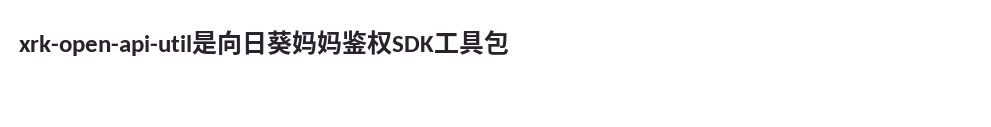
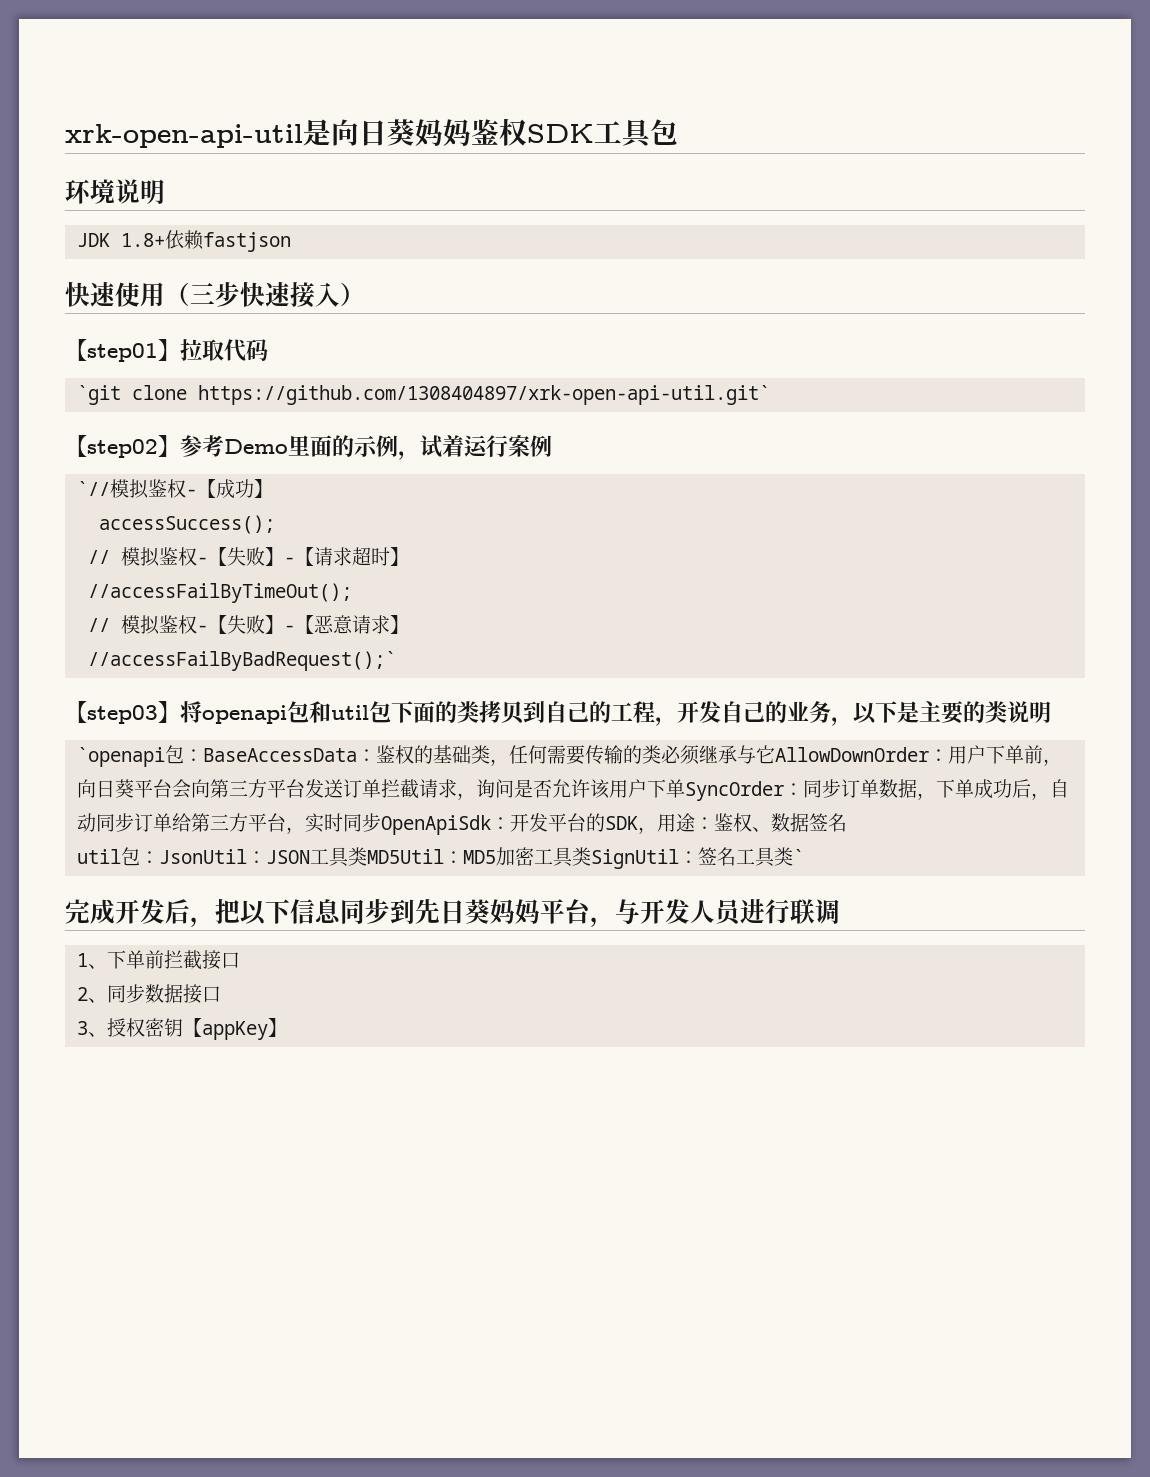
+ 环境说明
+ JDK 1.8+依赖fastjson
+ 快速使用（三步快速接入）
+ 【step01】拉取代码
+ `git clone https://github.com/1308404897/xrk-open-api-util.git`
+ 【step02】参考Demo里面的示例，试着运行案例
+ `//模拟鉴权-【成功】
+ accessSuccess();
+ // 模拟鉴权-【失败】-【请求超时】
+ //accessFailByTimeOut();
+ // 模拟鉴权-【失败】-【恶意请求】
+ //accessFailByBadRequest();`
+ 【step03】将openapi包和util包下面的类拷贝到自己的工程，开发自己的业务，以下是主要的类说明
+ `openapi包：BaseAccessData：鉴权的基础类，任何需要传输的类必须继承与它AllowDownOrder：用户下单前，向日葵平台会向第三方平台发送订单拦截请求，询问是否允许该用户下单SyncOrder：同步订单数据，下单成功后，自动同步订单给第三方平台，实时同步OpenApiSdk：开发平台的SDK，用途：鉴权、数据签名
+ util包：JsonUtil：JSON工具类MD5Util：MD5加密工具类SignUtil：签名工具类`
+ 完成开发后，把以下信息同步到先日葵妈妈平台，与开发人员进行联调
+ 1、下单前拦截接口
+ 2、同步数据接口
+ 3、授权密钥【appKey】

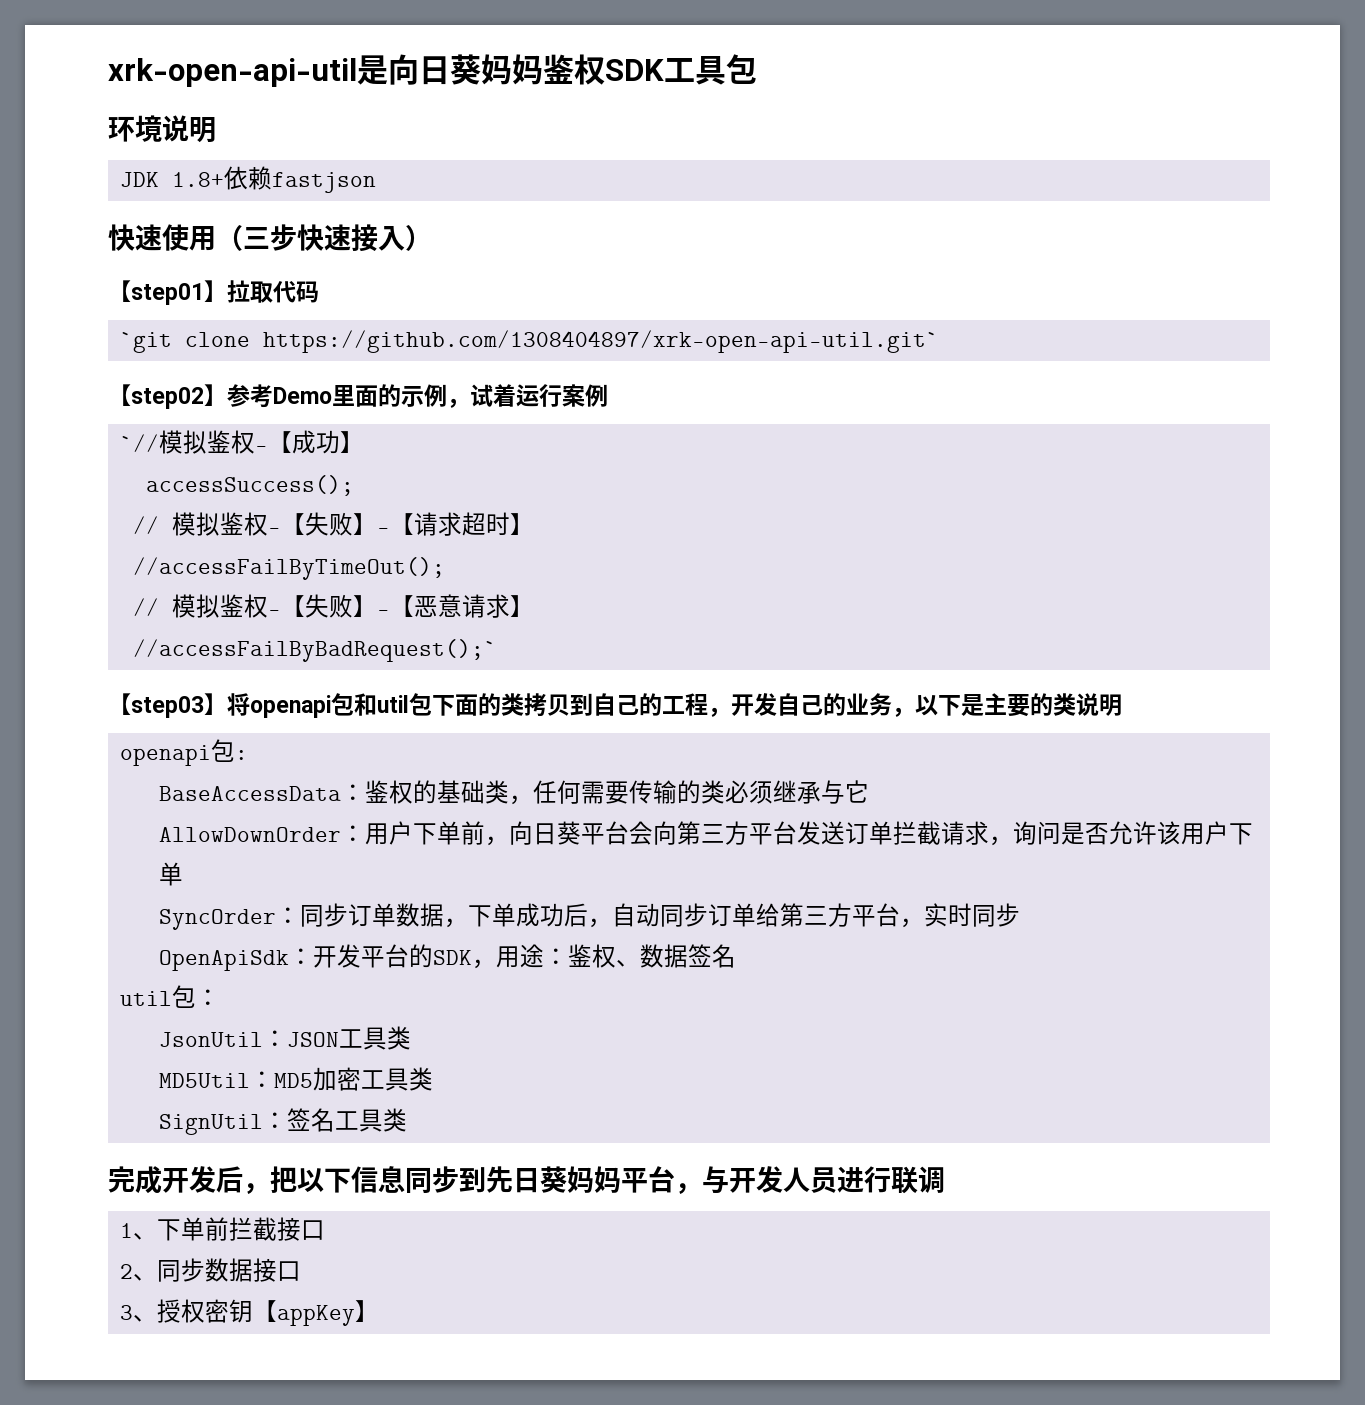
- `openapi包：BaseAccessData：鉴权的基础类，任何需要传输的类必须继承与它AllowDownOrder：用户下单前，向日葵平台会向第三方平台发送订单拦截请求，询问是否允许该用户下单SyncOrder：同步订单数据，下单成功后，自动同步订单给第三方平台，实时同步OpenApiSdk：开发平台的SDK，用途：鉴权、数据签名
+ openapi包:
+ BaseAccessData：鉴权的基础类，任何需要传输的类必须继承与它
+ AllowDownOrder：用户下单前，向日葵平台会向第三方平台发送订单拦截请求，询问是否允许该用户下单
+ SyncOrder：同步订单数据，下单成功后，自动同步订单给第三方平台，实时同步
+ OpenApiSdk：开发平台的SDK，用途：鉴权、数据签名
- util包：JsonUtil：JSON工具类MD5Util：MD5加密工具类SignUtil：签名工具类`
+ util包：
+ JsonUtil：JSON工具类
+ MD5Util：MD5加密工具类
+ SignUtil：签名工具类

